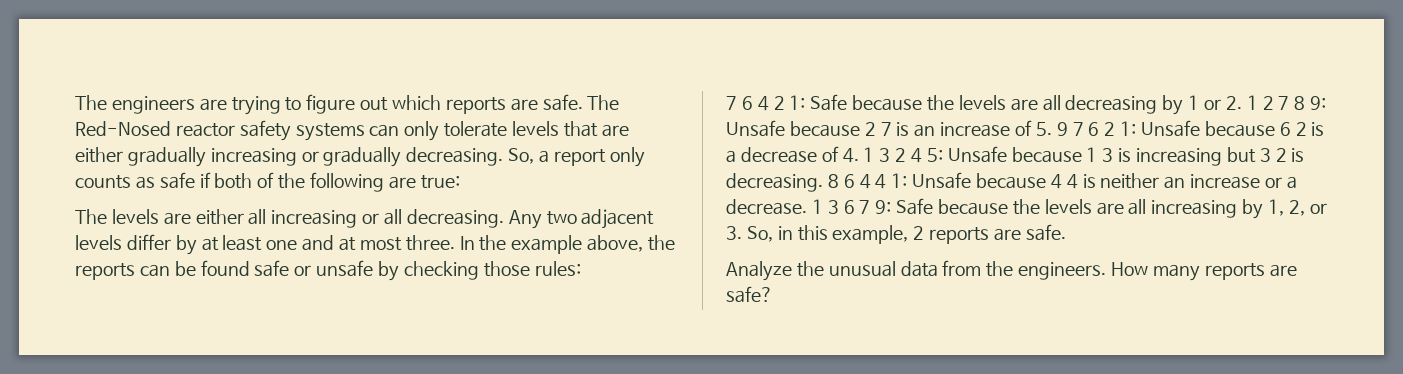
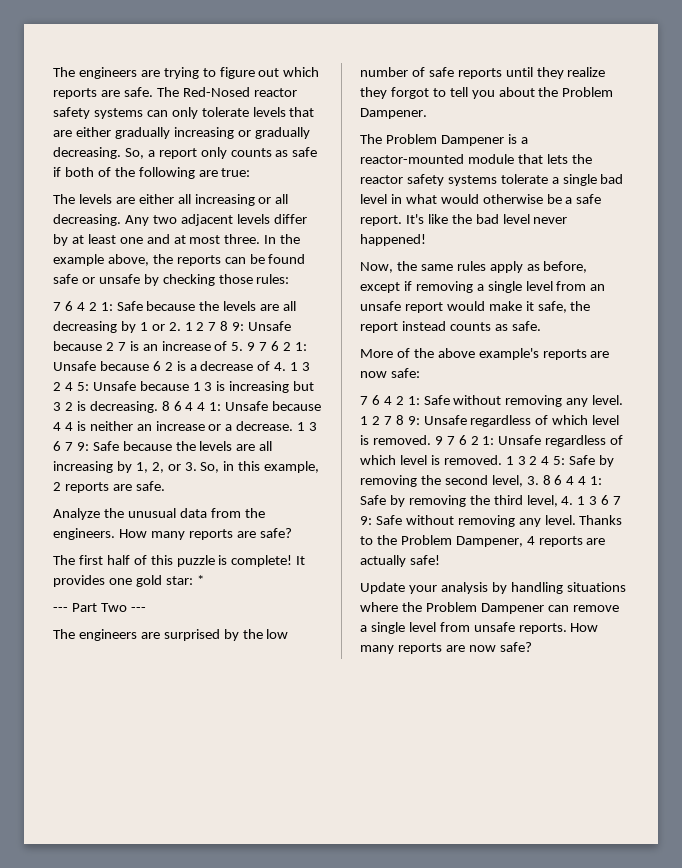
+ The first half of this puzzle is complete! It provides one gold star: *
+ --- Part Two ---
+ The engineers are surprised by the low number of safe reports until they realize they forgot to tell you about the Problem Dampener.
+ The Problem Dampener is a reactor-mounted module that lets the reactor safety systems tolerate a single bad level in what would otherwise be a safe report. It's like the bad level never happened!
+ Now, the same rules apply as before, except if removing a single level from an unsafe report would make it safe, the report instead counts as safe.
+ More of the above example's reports are now safe:
+ 7 6 4 2 1: Safe without removing any level. 1 2 7 8 9: Unsafe regardless of which level is removed. 9 7 6 2 1: Unsafe regardless of which level is removed. 1 3 2 4 5: Safe by removing the second level, 3. 8 6 4 4 1: Safe by removing the third level, 4. 1 3 6 7 9: Safe without removing any level. Thanks to the Problem Dampener, 4 reports are actually safe!
+ Update your analysis by handling situations where the Problem Dampener can remove a single level from unsafe reports. How many reports are now safe?

